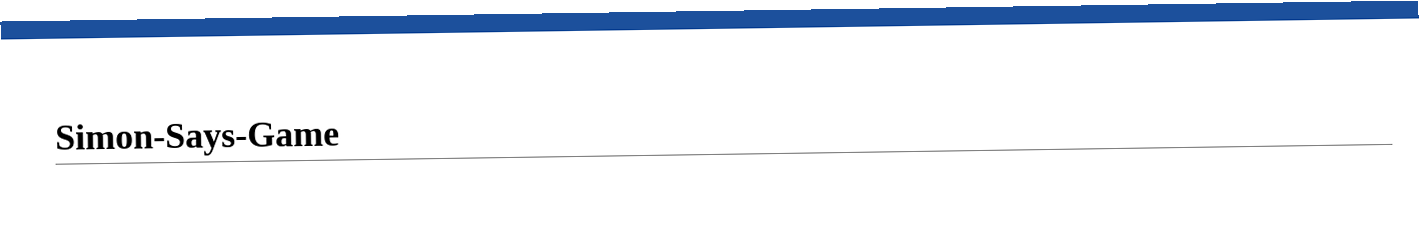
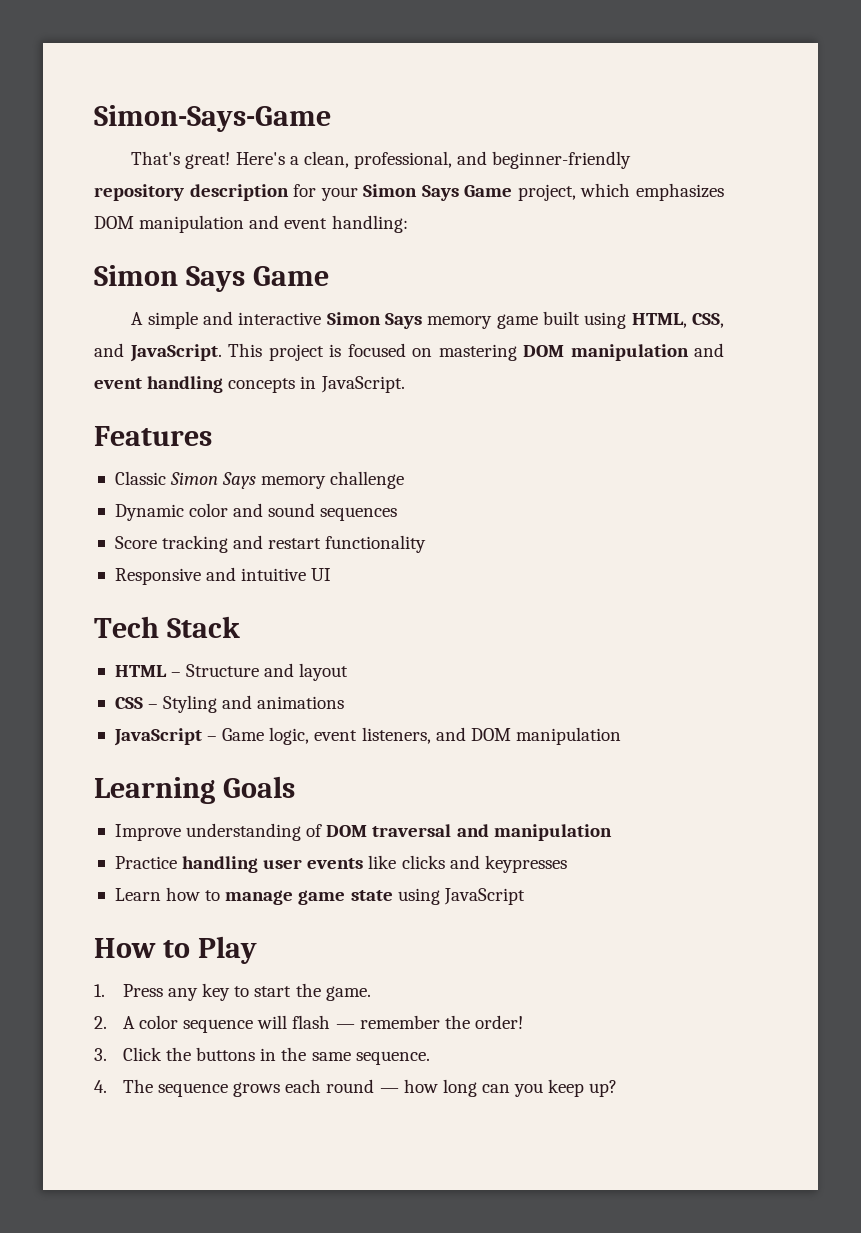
+ That's great! Here's a clean, professional, and beginner-friendly repository description for your Simon Says Game project, which emphasizes DOM manipulation and event handling:
+ Simon Says Game
+ A simple and interactive Simon Says memory game built using HTML, CSS, and JavaScript. This project is focused on mastering DOM manipulation and event handling concepts in JavaScript.
+ Features
+ Classic Simon Says memory challenge
+ Dynamic color and sound sequences
+ Score tracking and restart functionality
+ Responsive and intuitive UI
+ Tech Stack
+ HTML – Structure and layout
+ CSS – Styling and animations
+ JavaScript – Game logic, event listeners, and DOM manipulation
+ Learning Goals
+ Improve understanding of DOM traversal and manipulation
+ Practice handling user events like clicks and keypresses
+ Learn how to manage game state using JavaScript
+ How to Play
+ 1. Press any key to start the game.
+ 2. A color sequence will flash — remember the order!
+ 3. Click the buttons in the same sequence.
+ 4. The sequence grows each round — how long can you keep up?

